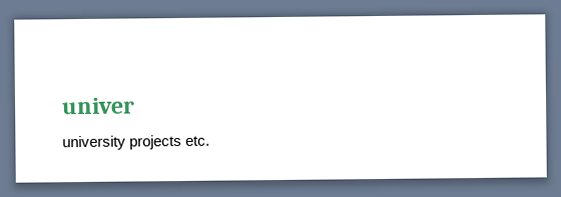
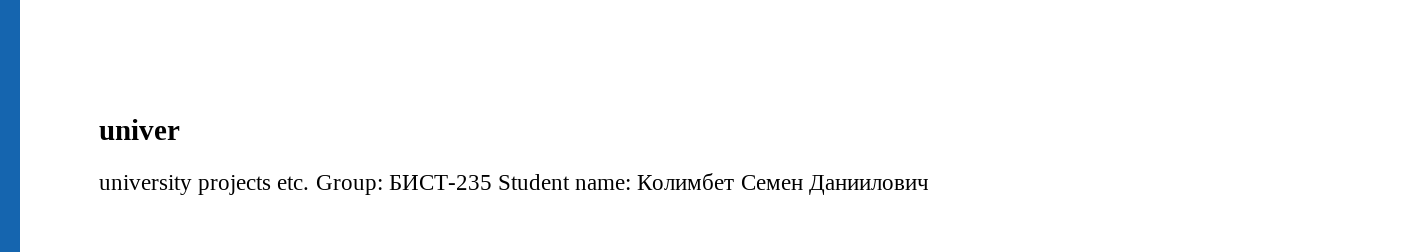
- university projects etc.
+ university projects etc. Group: БИСТ-235 Student name: Колимбет Семен Даниилович

